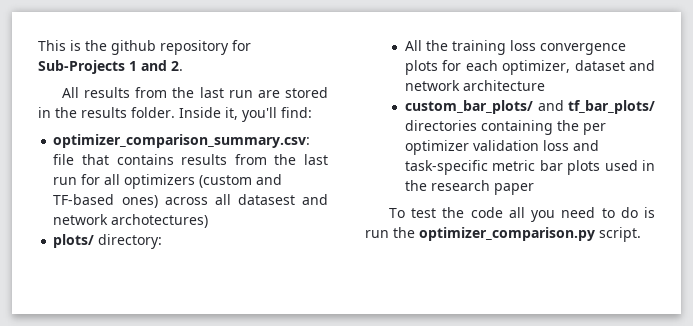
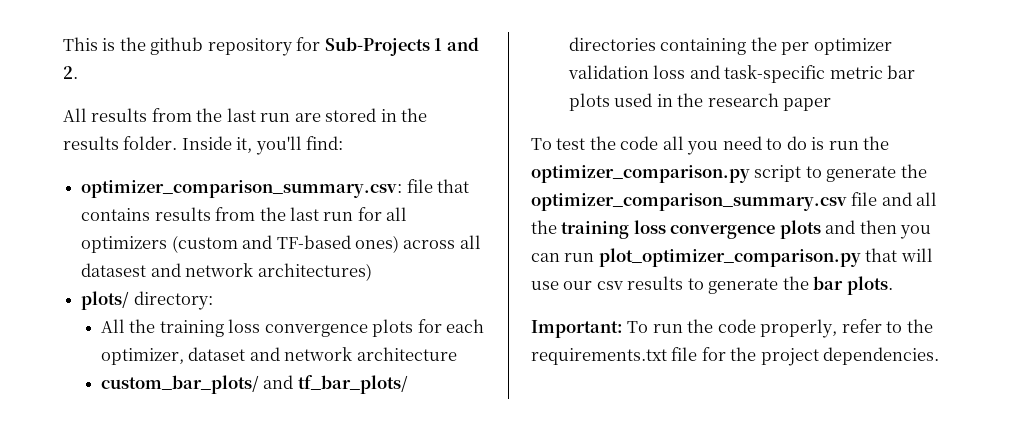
- optimizer_comparison_summary.csv: file that contains results from the last run for all optimizers (custom and TF-based ones) across all datasest and network archotectures)
+ optimizer_comparison_summary.csv: file that contains results from the last run for all optimizers (custom and TF-based ones) across all datasest and network architectures)
- To test the code all you need to do is run the optimizer_comparison.py script.
+ To test the code all you need to do is run the optimizer_comparison.py script to generate the optimizer_comparison_summary.csv file and all the training loss convergence plots and then you can run plot_optimizer_comparison.py that will use our csv results to generate the bar plots.
+ Important: To run the code properly, refer to the requirements.txt file for the project dependencies.

